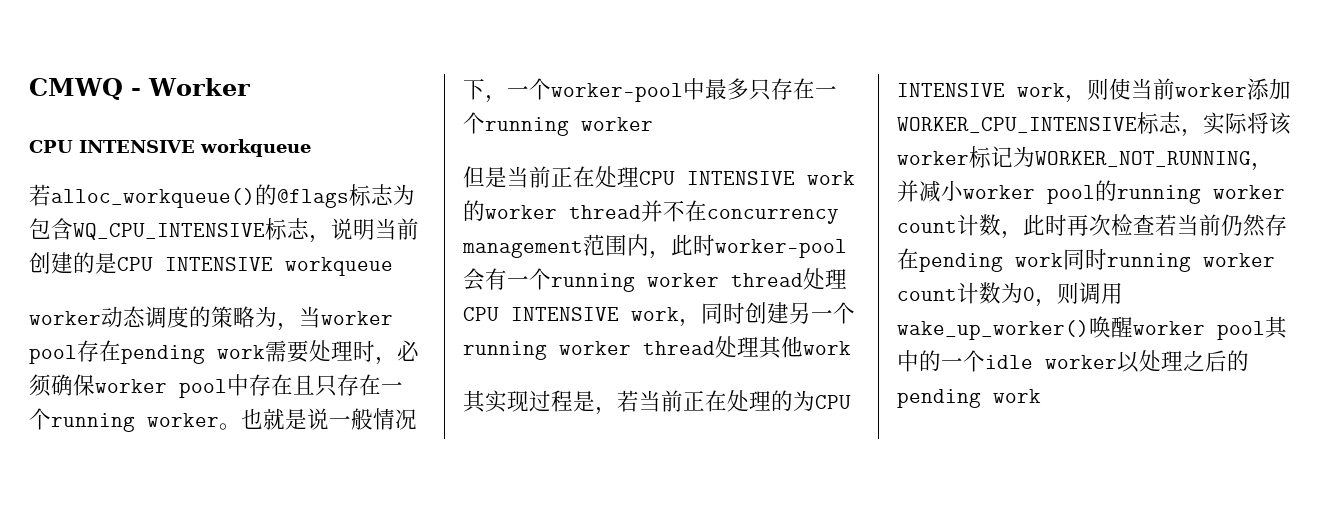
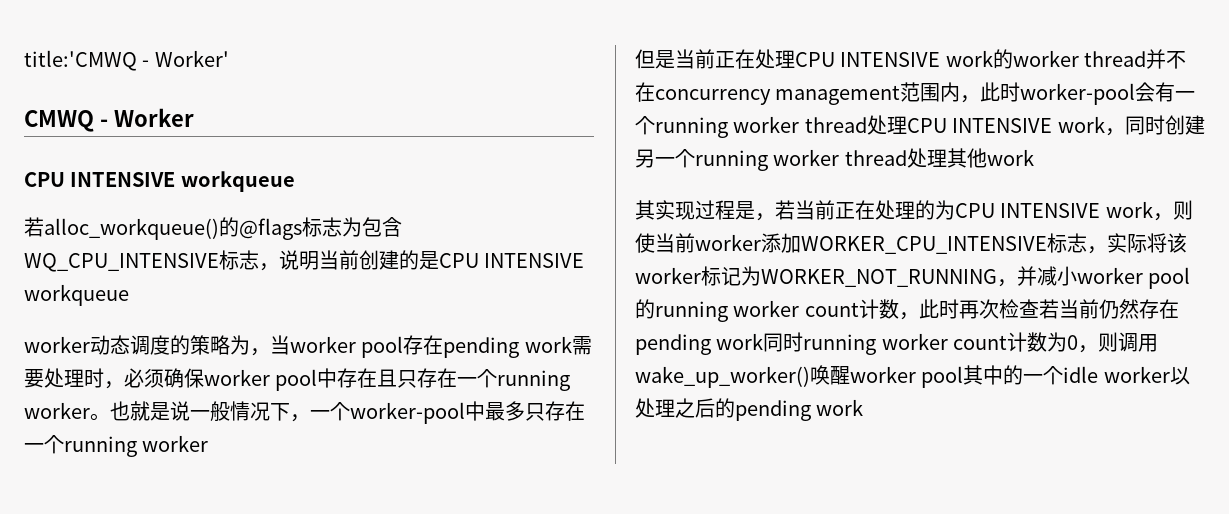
+ title:'CMWQ - Worker'

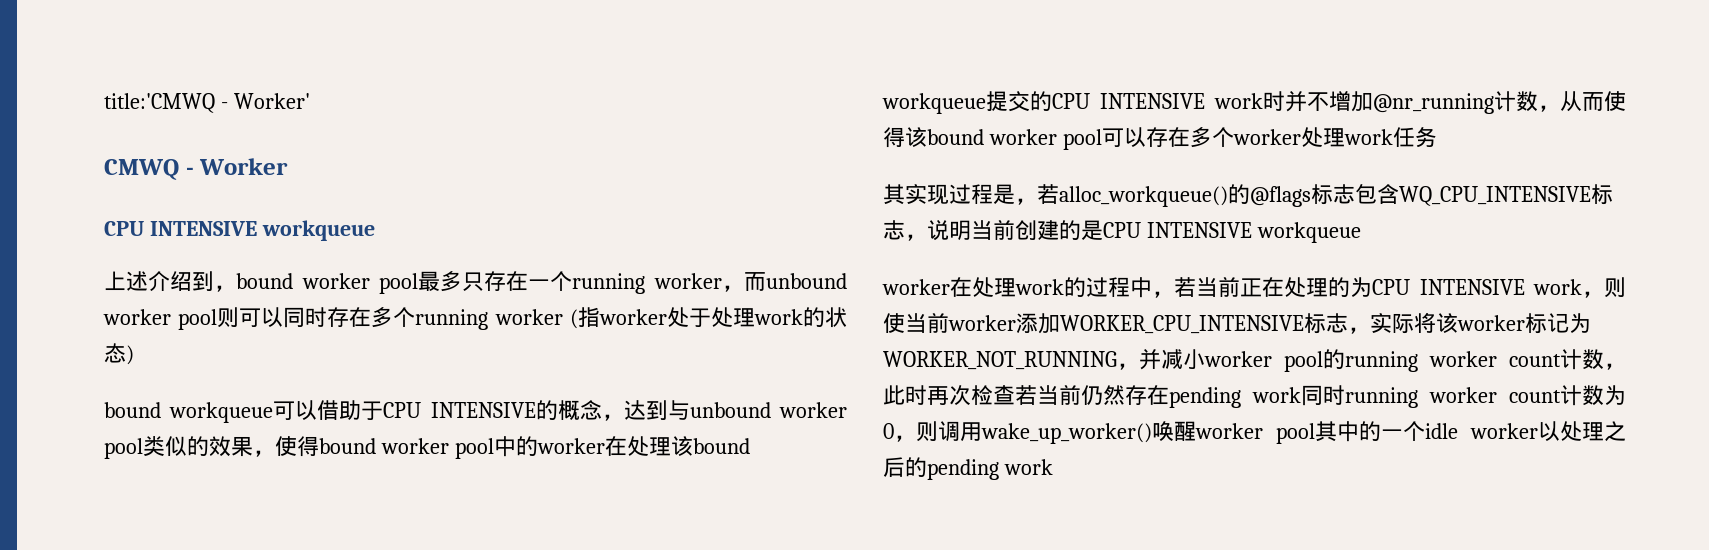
- 若alloc_workqueue()的@flags标志为包含WQ_CPU_INTENSIVE标志，说明当前创建的是CPU INTENSIVE workqueue
+ 上述介绍到，bound worker pool最多只存在一个running worker，而unbound worker pool则可以同时存在多个running worker (指worker处于处理work的状态)
+ bound workqueue可以借助于CPU INTENSIVE的概念，达到与unbound worker pool类似的效果，使得bound worker pool中的worker在处理该bound workqueue提交的CPU INTENSIVE work时并不增加@nr_running计数，从而使得该bound worker pool可以存在多个worker处理work任务
+ 其实现过程是，若alloc_workqueue()的@flags标志包含WQ_CPU_INTENSIVE标志，说明当前创建的是CPU INTENSIVE workqueue
- worker动态调度的策略为，当worker pool存在pending work需要处理时，必须确保worker pool中存在且只存在一个running worker。也就是说一般情况下，一个worker-pool中最多只存在一个running worker
- 但是当前正在处理CPU INTENSIVE work的worker thread并不在concurrency management范围内，此时worker-pool会有一个running worker thread处理CPU INTENSIVE work，同时创建另一个running worker thread处理其他work
- 其实现过程是，若当前正在处理的为CPU INTENSIVE work，则使当前worker添加WORKER_CPU_INTENSIVE标志，实际将该worker标记为WORKER_NOT_RUNNING，并减小worker pool的running worker count计数，此时再次检查若当前仍然存在pending work同时running worker count计数为0，则调用wake_up_worker()唤醒worker pool其中的一个idle worker以处理之后的pending work
+ worker在处理work的过程中，若当前正在处理的为CPU INTENSIVE work，则使当前worker添加WORKER_CPU_INTENSIVE标志，实际将该worker标记为WORKER_NOT_RUNNING，并减小worker pool的running worker count计数，此时再次检查若当前仍然存在pending work同时running worker count计数为0，则调用wake_up_worker()唤醒worker pool其中的一个idle worker以处理之后的pending work

